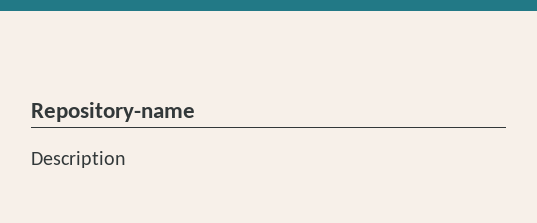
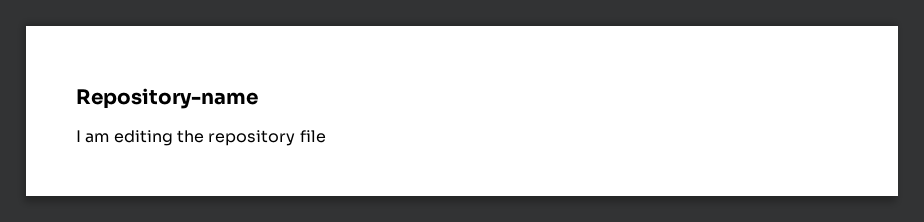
- Description
+ I am editing the repository file

